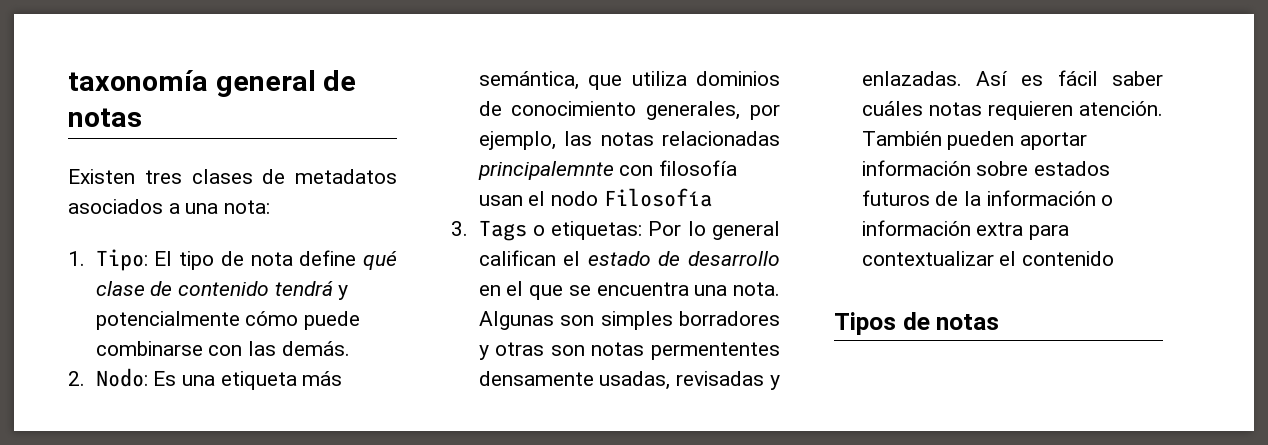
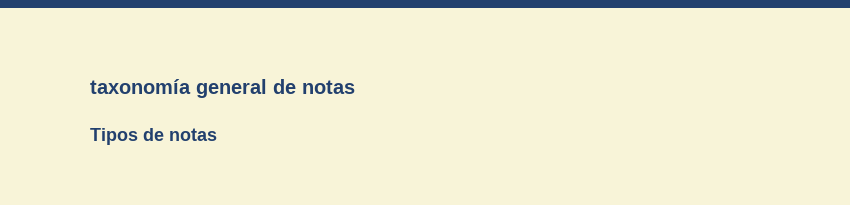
- Existen tres clases de metadatos asociados a una nota:
- 1. Tipo: El tipo de nota define qué clase de contenido tendrá y potencialmente cómo puede combinarse con las demás.
- 2. Nodo: Es una etiqueta más semántica, que utiliza dominios de conocimiento generales, por ejemplo, las notas relacionadas principalemnte con filosofía usan el nodo Filosofía
- 3. Tags o etiquetas: Por lo general califican el estado de desarrollo en el que se encuentra una nota. Algunas son simples borradores y otras son notas permententes densamente usadas, revisadas y enlazadas. Así es fácil saber cuáles notas requieren atención. También pueden aportar información sobre estados futuros de la información o información extra para contextualizar el contenido

